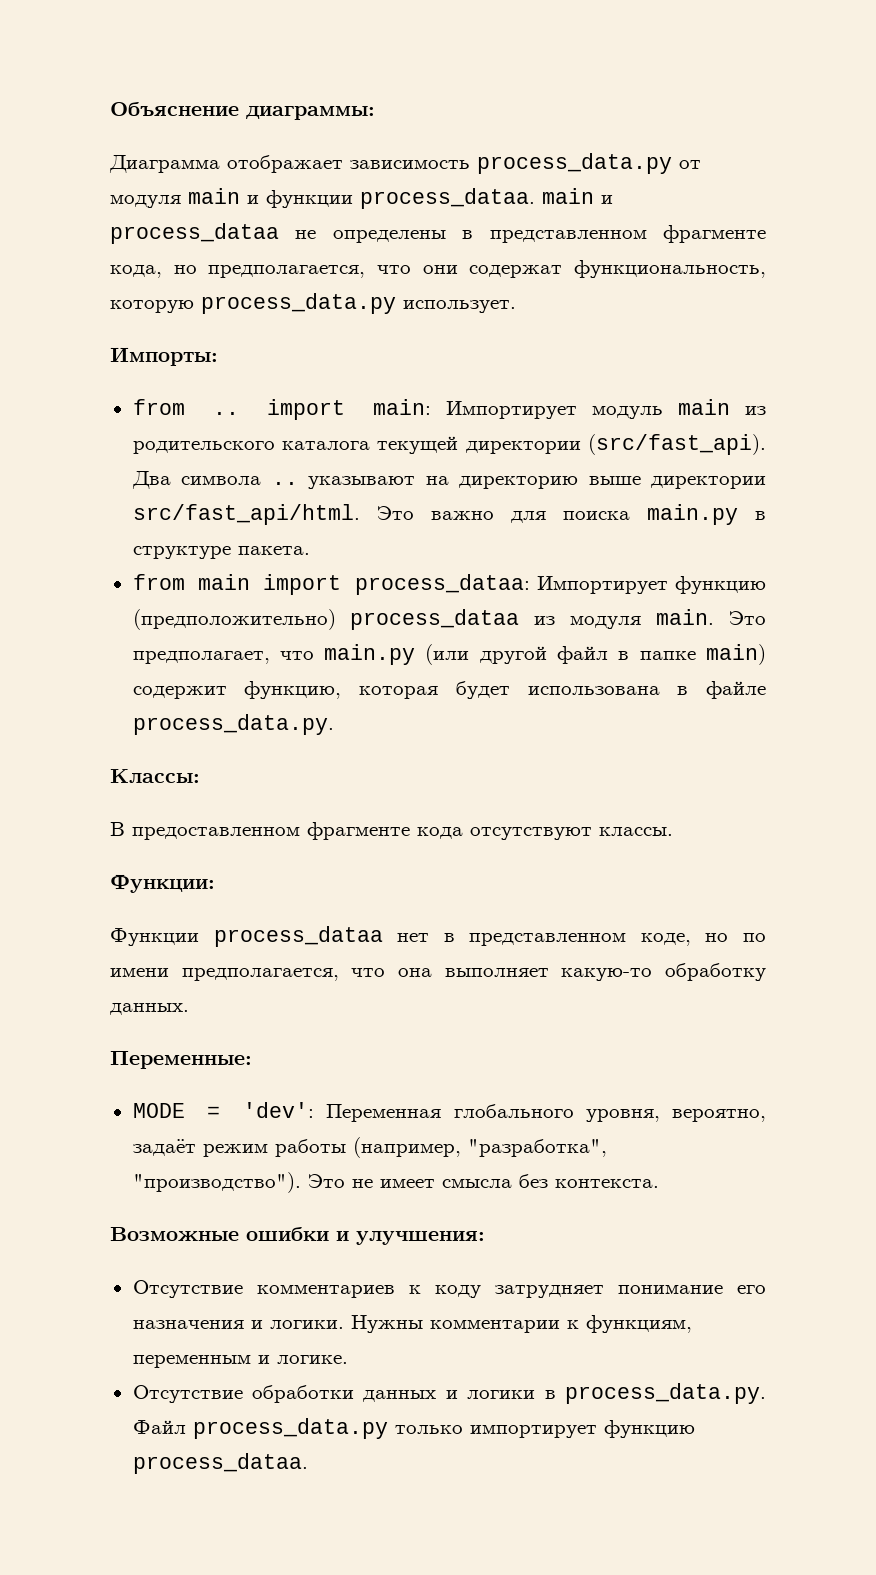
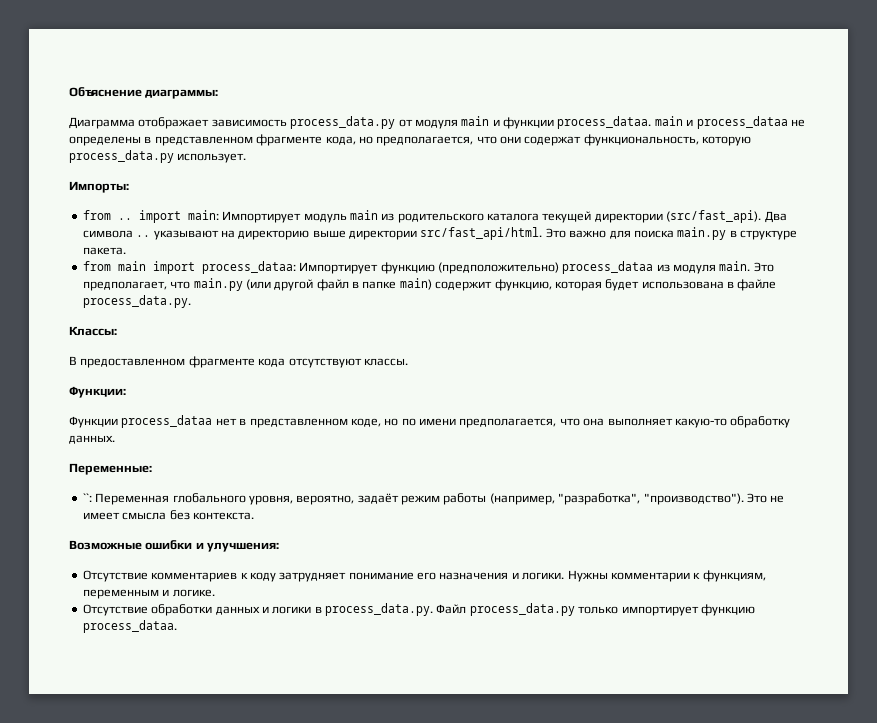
- MODE = 'dev': Переменная глобального уровня, вероятно, задаёт режим работы (например, "разработка", "производство").
+ ``: Переменная глобального уровня, вероятно, задаёт режим работы (например, "разработка", "производство").

